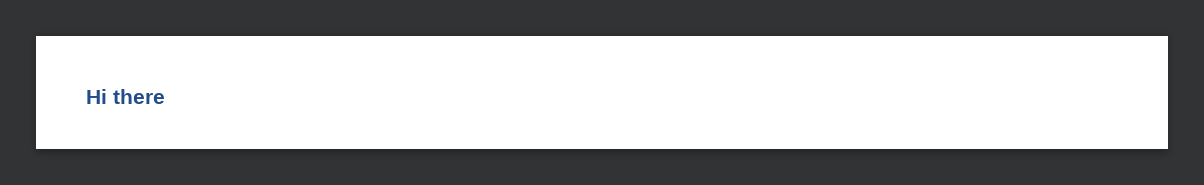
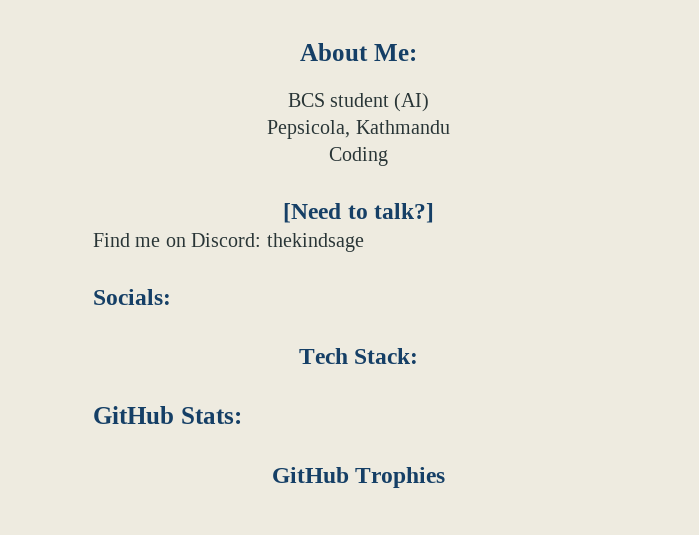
- Hi there
+ About Me:
+ BCS student (AI)
+ Pepsicola, Kathmandu
+ Coding
+ [Need to talk?]
+ Find me on Discord: thekindsage
+ Socials:
+ Tech Stack:
+ GitHub Stats:
+ GitHub Trophies

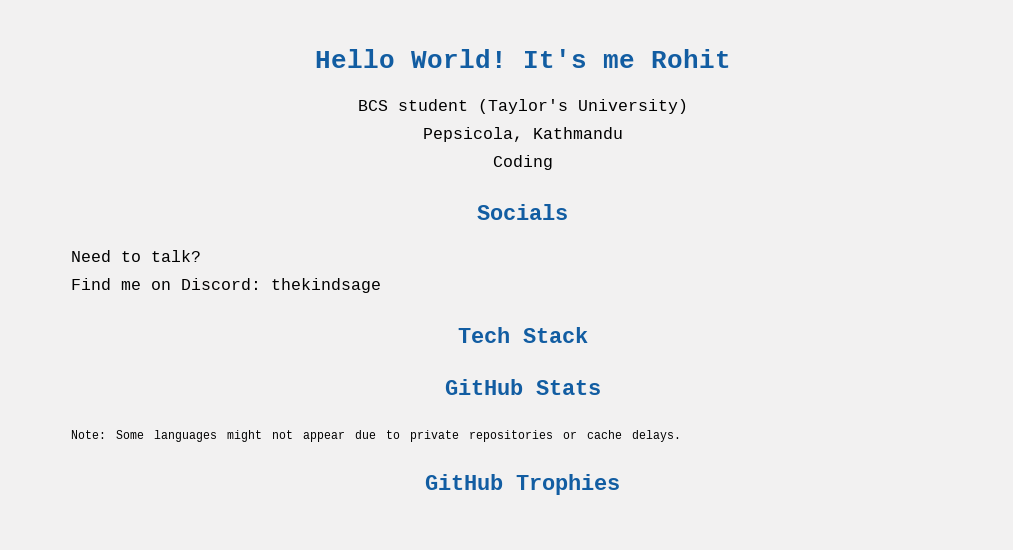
- About Me:
+ Hello World! It's me Rohit
- BCS student (AI)
+ BCS student (Taylor's University)
- [Need to talk?]
+ Socials
+ Need to talk?
- Socials:
- Tech Stack:
- GitHub Stats:
+ Tech Stack
+ GitHub Stats
+ Note: Some languages might not appear due to private repositories or cache delays.

